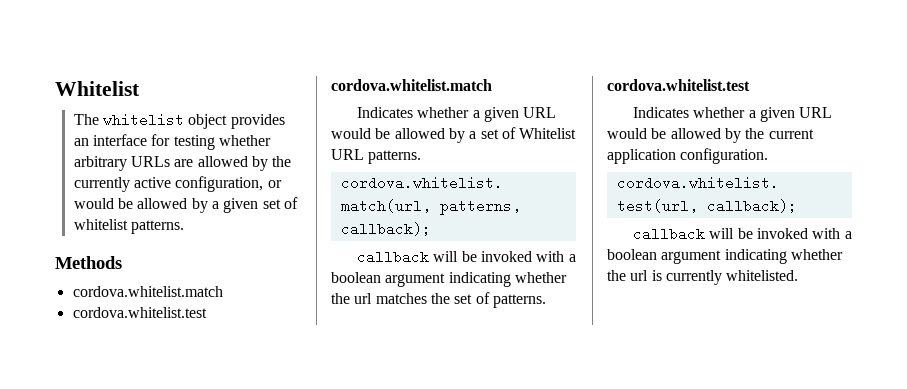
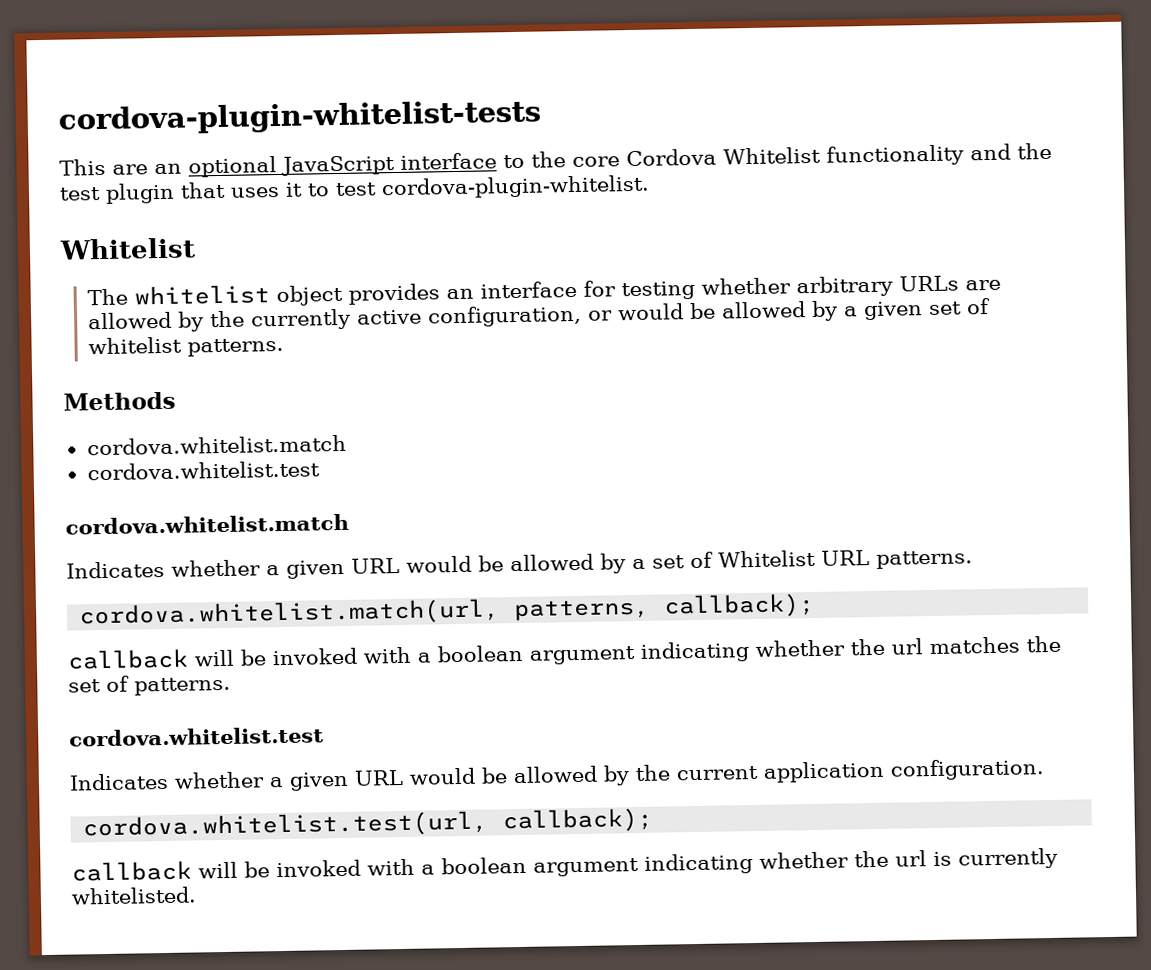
+ cordova-plugin-whitelist-tests
+ This are an optional JavaScript interface to the core Cordova Whitelist functionality and the test plugin that uses it to test cordova-plugin-whitelist.

